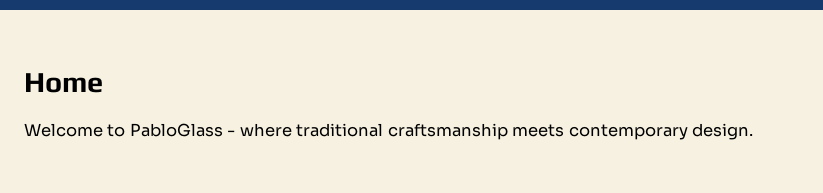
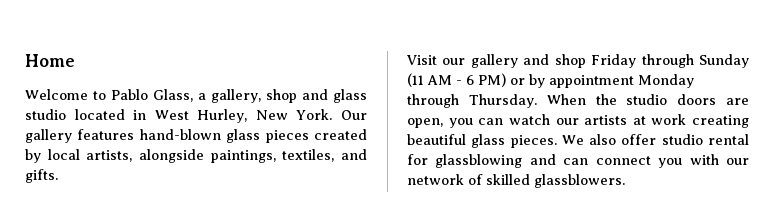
- Welcome to PabloGlass - where traditional craftsmanship meets contemporary design.
+ Welcome to Pablo Glass, a gallery, shop and glass studio located in West Hurley, New York. Our gallery features hand-blown glass pieces created by local artists, alongside paintings, textiles, and gifts.
+ Visit our gallery and shop Friday through Sunday (11 AM - 6 PM) or by appointment Monday through Thursday. When the studio doors are open, you can watch our artists at work creating beautiful glass pieces. We also offer studio rental for glassblowing and can connect you with our network of skilled glassblowers.

